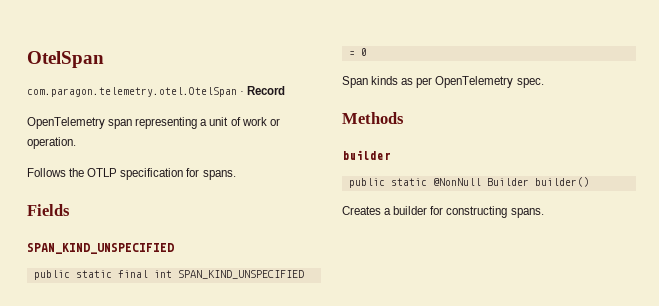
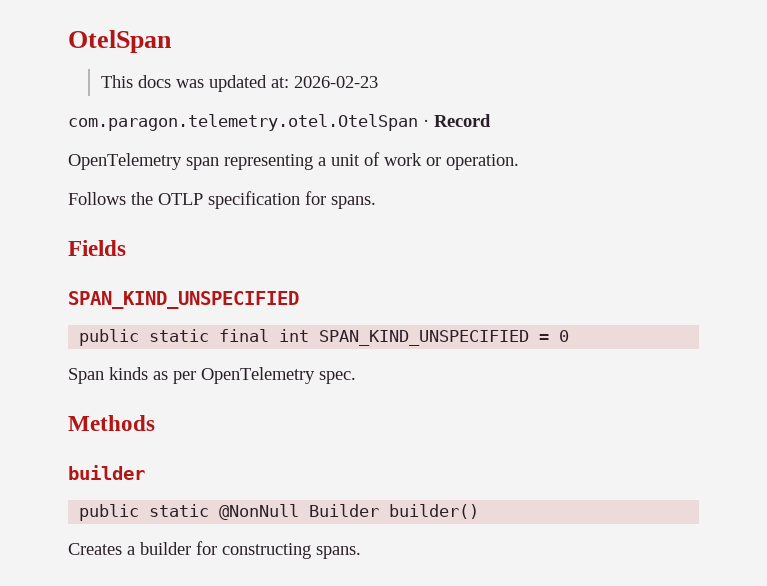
+ This docs was updated at: 2026-02-23

